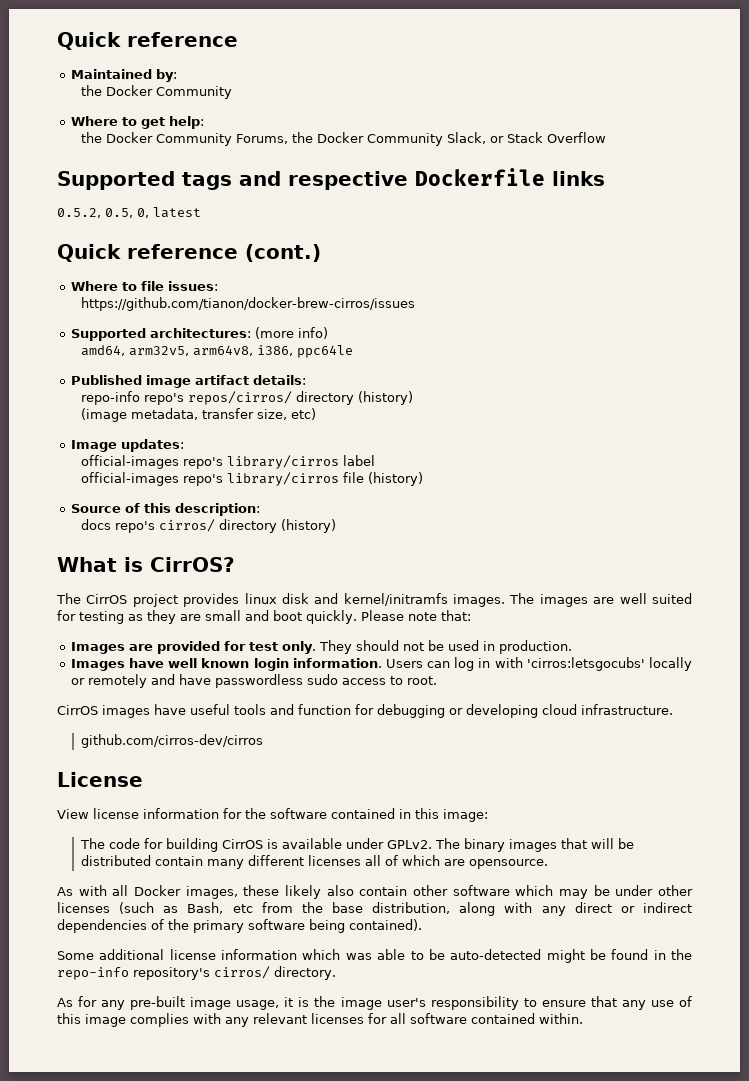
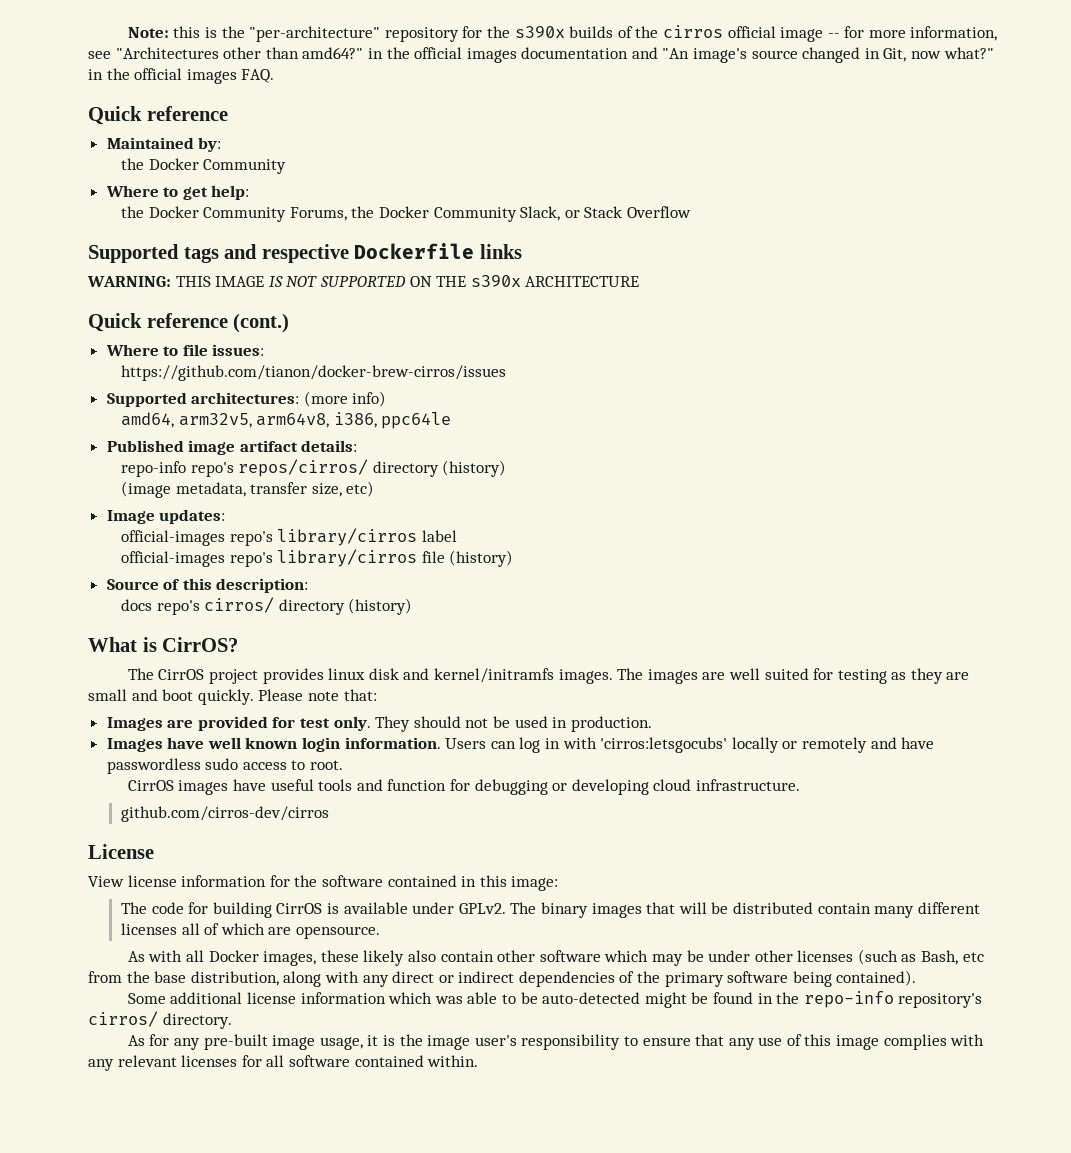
+ Note: this is the "per-architecture" repository for the s390x builds of the cirros official image -- for more information, see "Architectures other than amd64?" in the official images documentation and "An image's source changed in Git, now what?" in the official images FAQ.
- 0.5.2, 0.5, 0, latest
+ WARNING: THIS IMAGE IS NOT SUPPORTED ON THE s390x ARCHITECTURE

